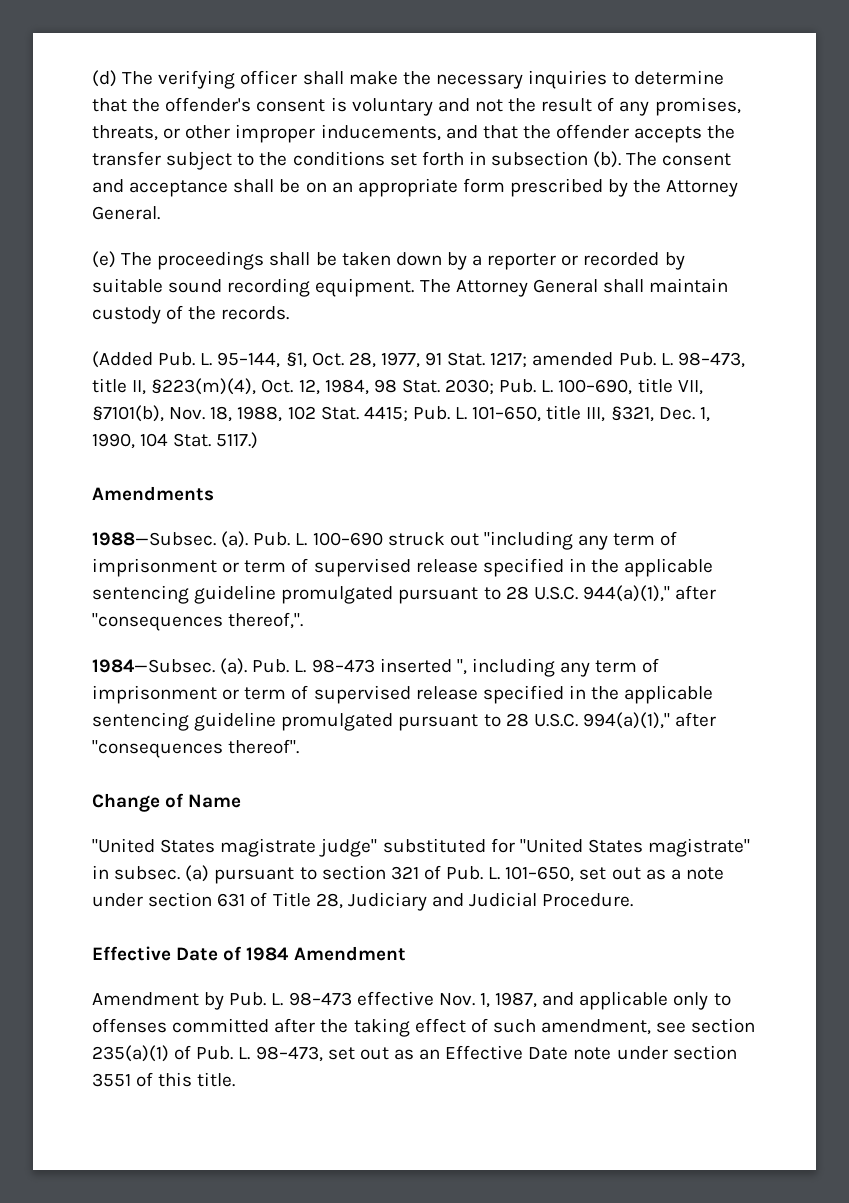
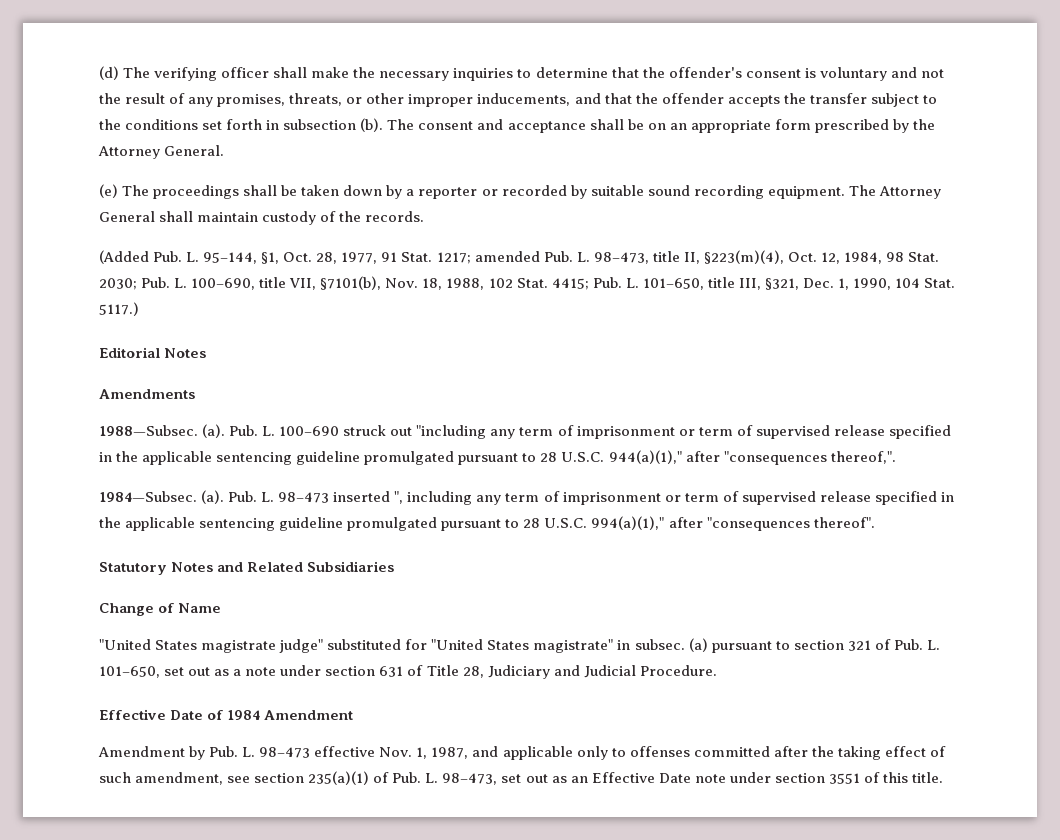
+ Editorial Notes
+ Statutory Notes and Related Subsidiaries

